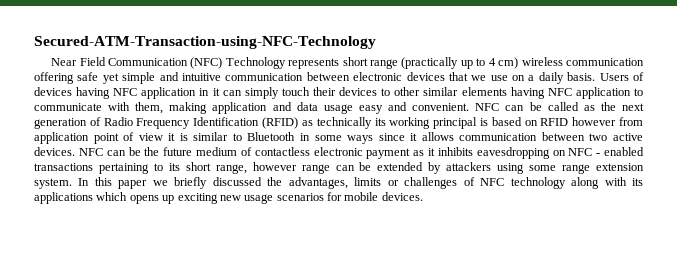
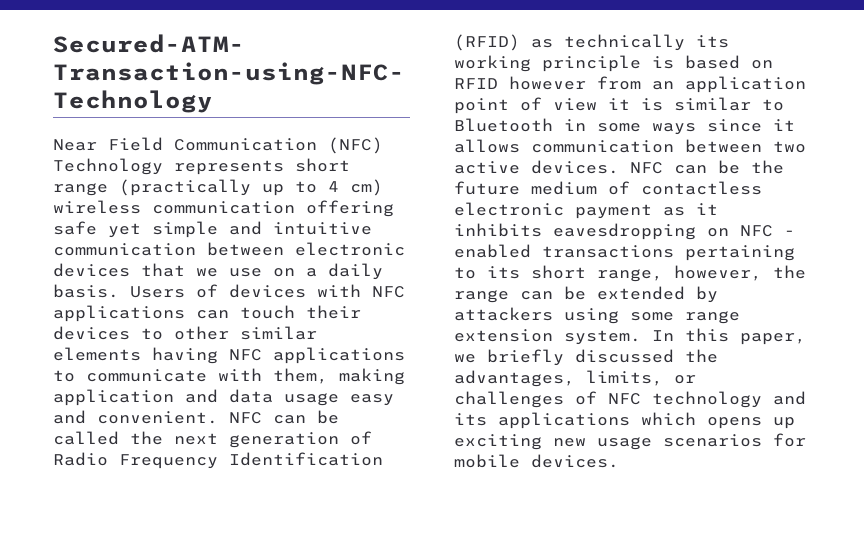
- Users of devices having NFC application in it can simply touch their devices to other similar elements having NFC application to communicate with them, making application and data usage easy and convenient.
+ Users of devices with NFC applications can touch their devices to other similar elements having NFC applications to communicate with them, making application and data usage easy and convenient.
- NFC can be called as the next generation of Radio Frequency Identification (RFID) as technically its working principal is based on RFID however from application point of view it is similar to Bluetooth in some ways since it allows communication between two active devices.
+ NFC can be called the next generation of Radio Frequency Identification (RFID) as technically its working principle is based on RFID however from an application point of view it is similar to Bluetooth in some ways since it allows communication between two active devices.
- NFC can be the future medium of contactless electronic payment as it inhibits eavesdropping on NFC - enabled transactions pertaining to its short range, however range can be extended by attackers using some range extension system.
+ NFC can be the future medium of contactless electronic payment as it inhibits eavesdropping on NFC - enabled transactions pertaining to its short range, however, the range can be extended by attackers using some range extension system.
- In this paper we briefly discussed the advantages, limits or challenges of NFC technology along with its applications which opens up exciting new usage scenarios for mobile devices.
+ In this paper, we briefly discussed the advantages, limits, or challenges of NFC technology and its applications which opens up exciting new usage scenarios for mobile devices.

